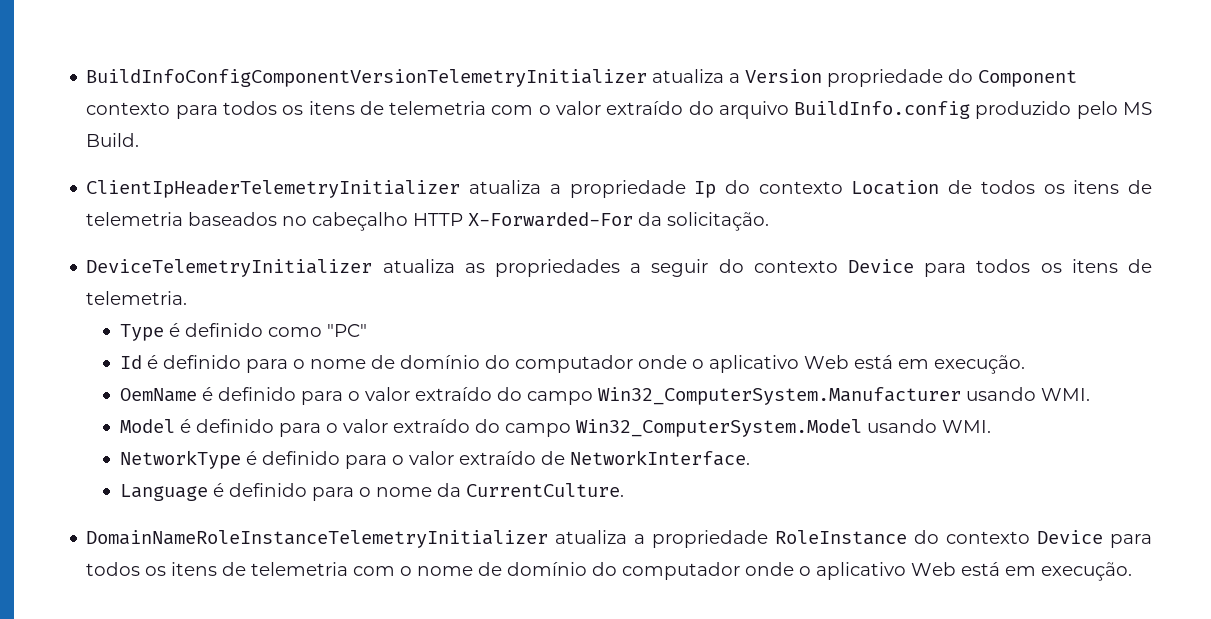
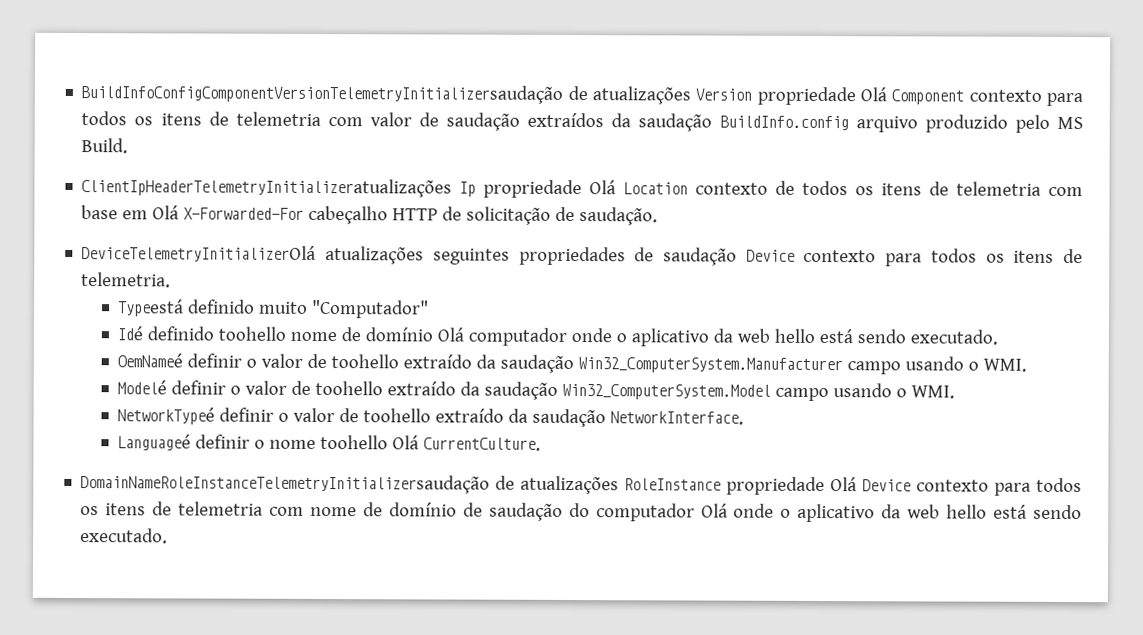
- BuildInfoConfigComponentVersionTelemetryInitializer atualiza a Version propriedade do Component contexto para todos os itens de telemetria com o valor extraído do arquivo BuildInfo.config produzido pelo MS Build.
- ClientIpHeaderTelemetryInitializer atualiza a propriedade Ip do contexto Location de todos os itens de telemetria baseados no cabeçalho HTTP X-Forwarded-For da solicitação.
- DeviceTelemetryInitializer atualiza as propriedades a seguir do contexto Device para todos os itens de telemetria.
+ BuildInfoConfigComponentVersionTelemetryInitializersaudação de atualizações Version propriedade Olá Component contexto para todos os itens de telemetria com valor de saudação extraídos da saudação BuildInfo.config arquivo produzido pelo MS Build.
+ ClientIpHeaderTelemetryInitializeratualizações Ip propriedade Olá Location contexto de todos os itens de telemetria com base em Olá X-Forwarded-For cabeçalho HTTP de solicitação de saudação.
+ DeviceTelemetryInitializerOlá atualizações seguintes propriedades de saudação Device contexto para todos os itens de telemetria.
- Type é definido como "PC"
- Id é definido para o nome de domínio do computador onde o aplicativo Web está em execução.
- OemName é definido para o valor extraído do campo Win32_ComputerSystem.Manufacturer usando WMI.
- Model é definido para o valor extraído do campo Win32_ComputerSystem.Model usando WMI.
- NetworkType é definido para o valor extraído de NetworkInterface.
- Language é definido para o nome da CurrentCulture.
- DomainNameRoleInstanceTelemetryInitializer atualiza a propriedade RoleInstance do contexto Device para todos os itens de telemetria com o nome de domínio do computador onde o aplicativo Web está em execução.
+ Typeestá definido muito "Computador"
+ Idé definido toohello nome de domínio Olá computador onde o aplicativo da web hello está sendo executado.
+ OemNameé definir o valor de toohello extraído da saudação Win32_ComputerSystem.Manufacturer campo usando o WMI.
+ Modelé definir o valor de toohello extraído da saudação Win32_ComputerSystem.Model campo usando o WMI.
+ NetworkTypeé definir o valor de toohello extraído da saudação NetworkInterface.
+ Languageé definir o nome toohello Olá CurrentCulture.
+ DomainNameRoleInstanceTelemetryInitializersaudação de atualizações RoleInstance propriedade Olá Device contexto para todos os itens de telemetria com nome de domínio de saudação do computador Olá onde o aplicativo da web hello está sendo executado.

